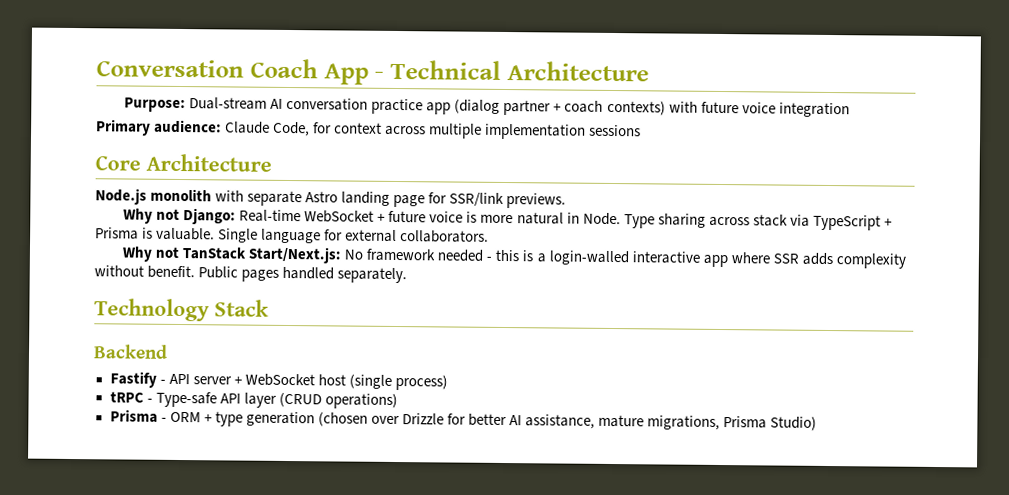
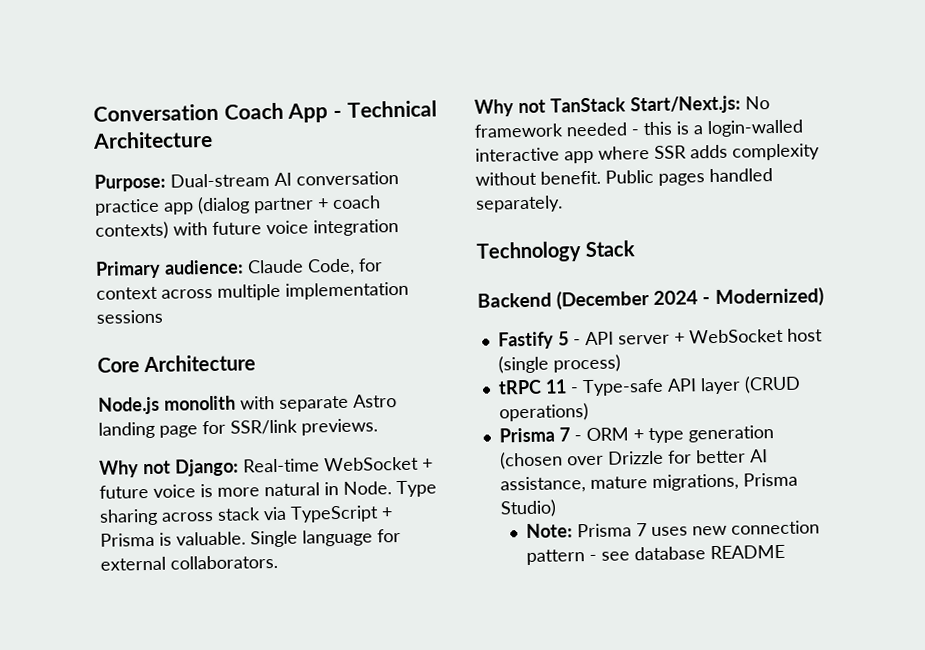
- Backend
+ Backend (December 2024 - Modernized)
- Fastify - API server + WebSocket host (single process)
+ Fastify 5 - API server + WebSocket host (single process)
- tRPC - Type-safe API layer (CRUD operations)
+ tRPC 11 - Type-safe API layer (CRUD operations)
- Prisma - ORM + type generation (chosen over Drizzle for better AI assistance, mature migrations, Prisma Studio)
+ Prisma 7 - ORM + type generation (chosen over Drizzle for better AI assistance, mature migrations, Prisma Studio)
+ Note: Prisma 7 uses new connection pattern - see database README

